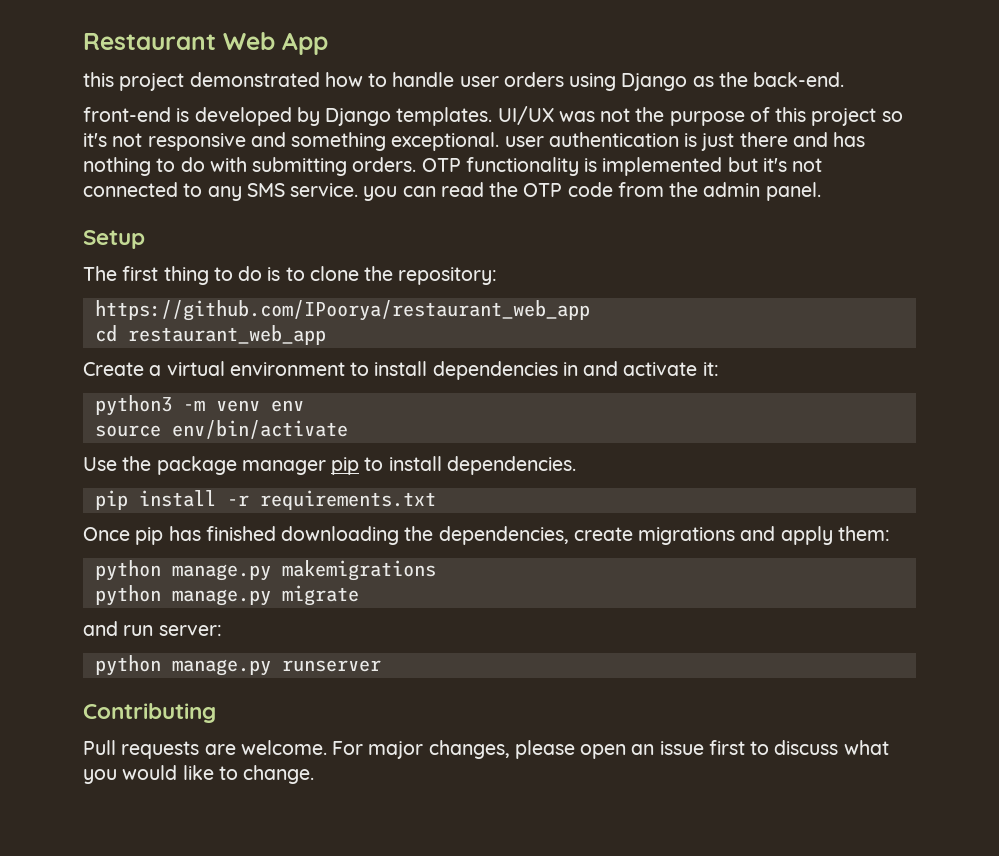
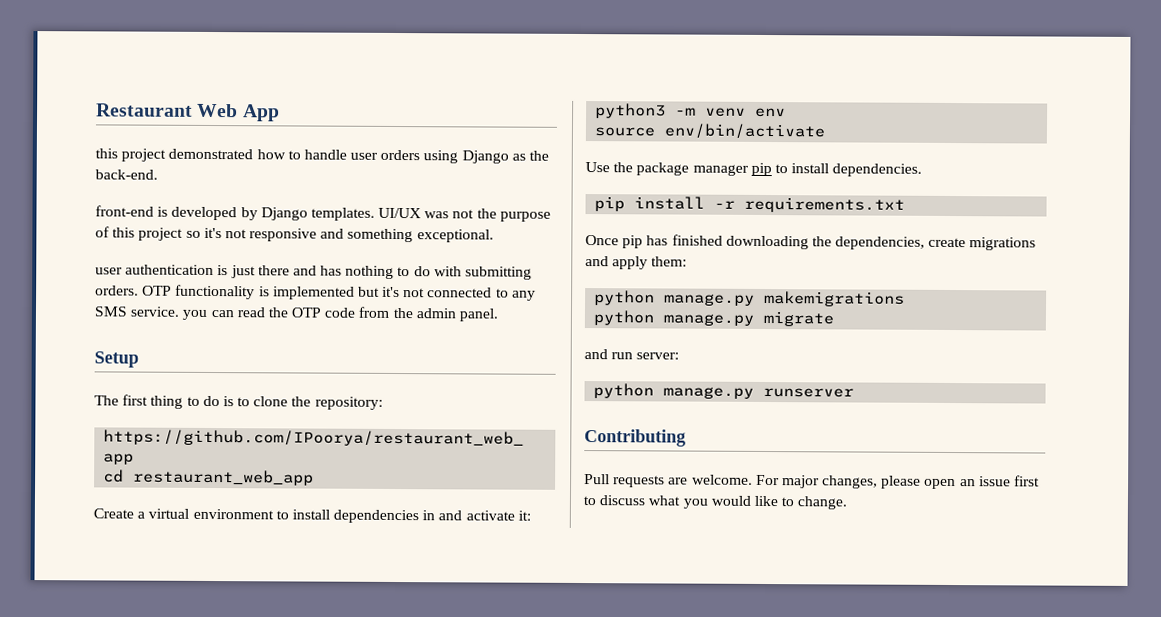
- UI/UX was not the purpose of this project so it's not responsive and something exceptional. user authentication is just there and has nothing to do with submitting orders.
+ UI/UX was not the purpose of this project so it's not responsive and something exceptional.
+ user authentication is just there and has nothing to do with submitting orders.

